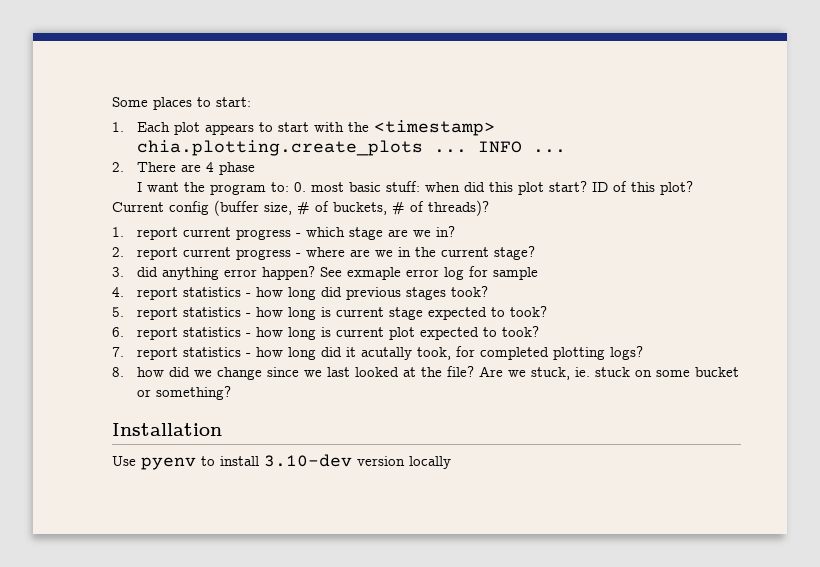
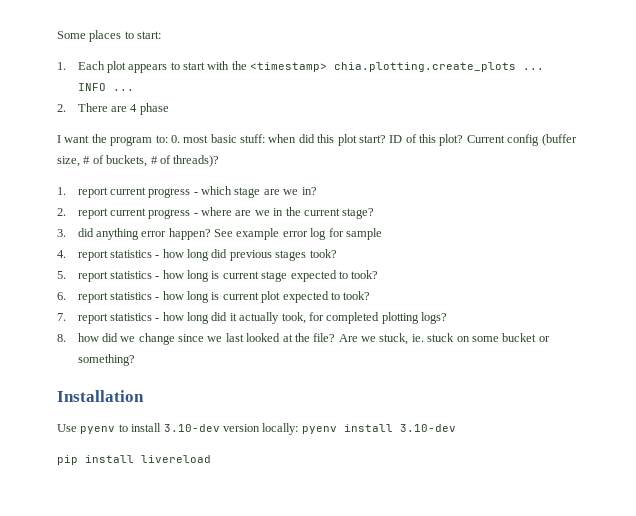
- See exmaple error log for sample
+ See example error log for sample
- 7. report statistics - how long did it acutally took, for completed plotting logs?
+ 7. report statistics - how long did it actually took, for completed plotting logs?
- Use pyenv to install 3.10-dev version locally
+ Use pyenv to install 3.10-dev version locally: pyenv install 3.10-dev
+ pip install livereload

